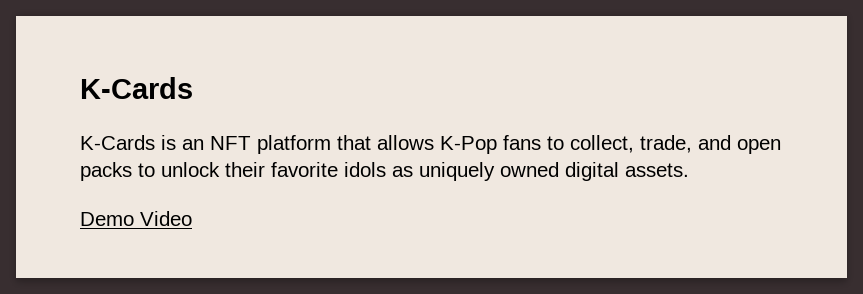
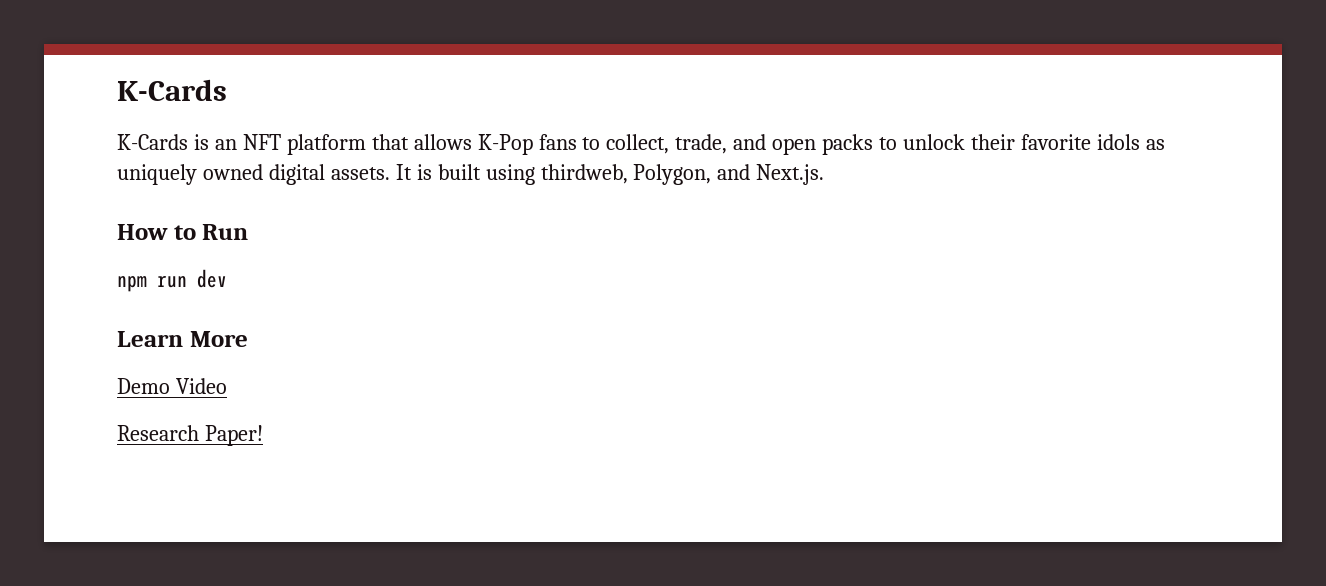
+ It is built using thirdweb, Polygon, and Next.js.
+ How to Run
+ npm run dev
+ Learn More
+ Research Paper!

